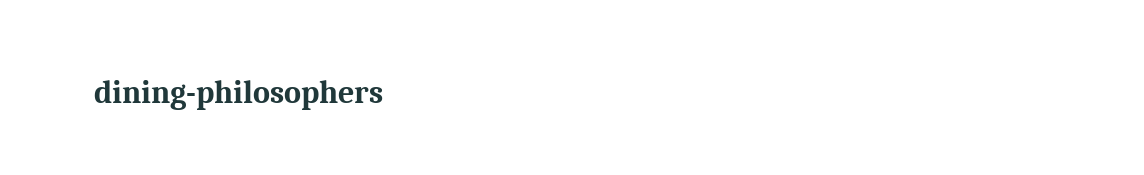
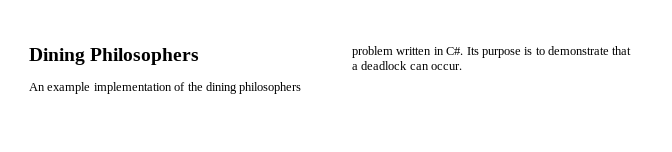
- dining-philosophers
+ Dining Philosophers
+ An example implementation of the dining philosophers problem written in C#. Its purpose is to demonstrate that a deadlock can occur.

